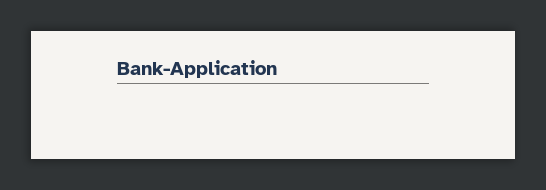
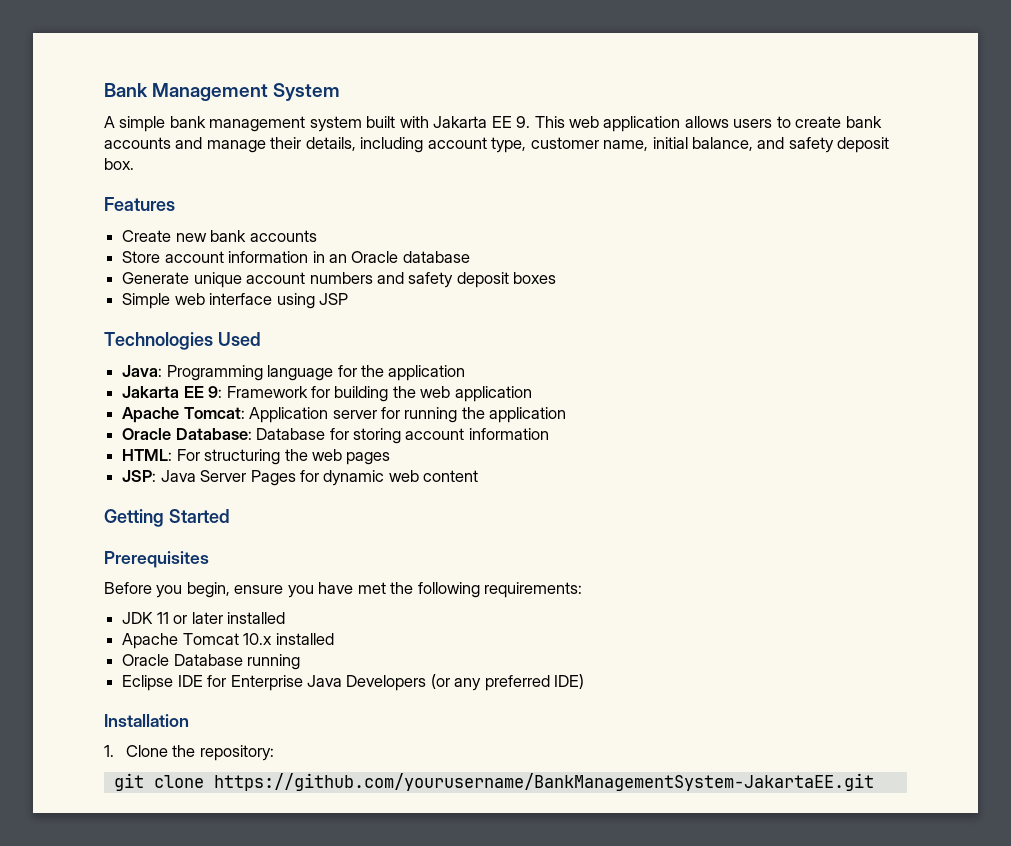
- Bank-Application
+ Bank Management System
+ A simple bank management system built with Jakarta EE 9. This web application allows users to create bank accounts and manage their details, including account type, customer name, initial balance, and safety deposit box.
+ Features
+ Create new bank accounts
+ Store account information in an Oracle database
+ Generate unique account numbers and safety deposit boxes
+ Simple web interface using JSP
+ Technologies Used
+ Java: Programming language for the application
+ Jakarta EE 9: Framework for building the web application
+ Apache Tomcat: Application server for running the application
+ Oracle Database: Database for storing account information
+ HTML: For structuring the web pages
+ JSP: Java Server Pages for dynamic web content
+ Getting Started
+ Prerequisites
+ Before you begin, ensure you have met the following requirements:
+ JDK 11 or later installed
+ Apache Tomcat 10.x installed
+ Oracle Database running
+ Eclipse IDE for Enterprise Java Developers (or any preferred IDE)
+ Installation
+ 1. Clone the repository:
+ git clone https://github.com/yourusername/BankManagementSystem-JakartaEE.git

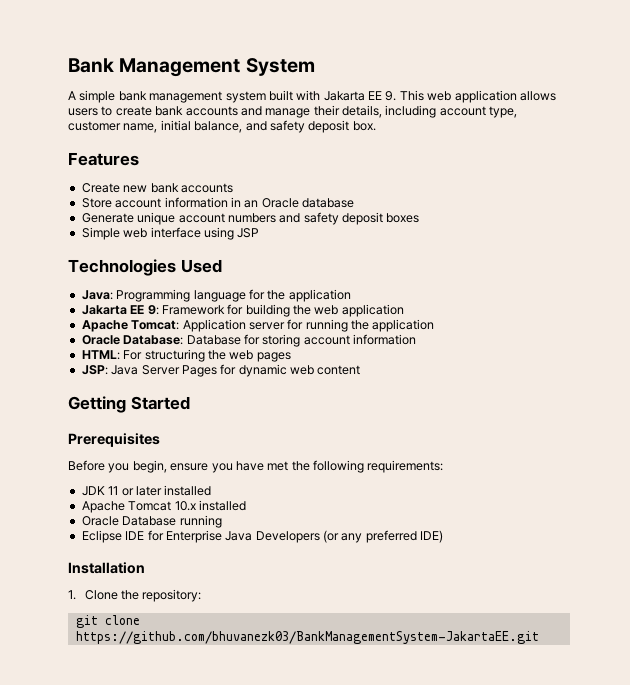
- git clone https://github.com/yourusername/BankManagementSystem-JakartaEE.git
+ git clone https://github.com/bhuvanezk03/BankManagementSystem-JakartaEE.git

